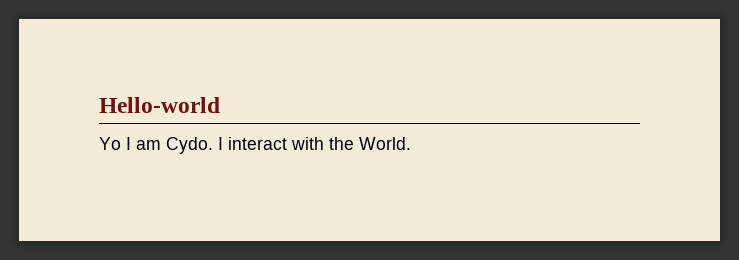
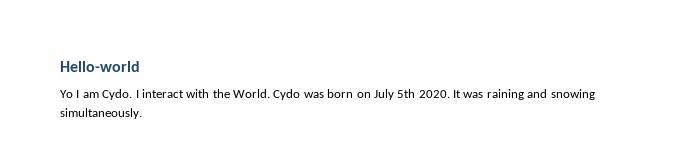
+ Cydo was born on July 5th 2020. It was raining and snowing simultaneously.

